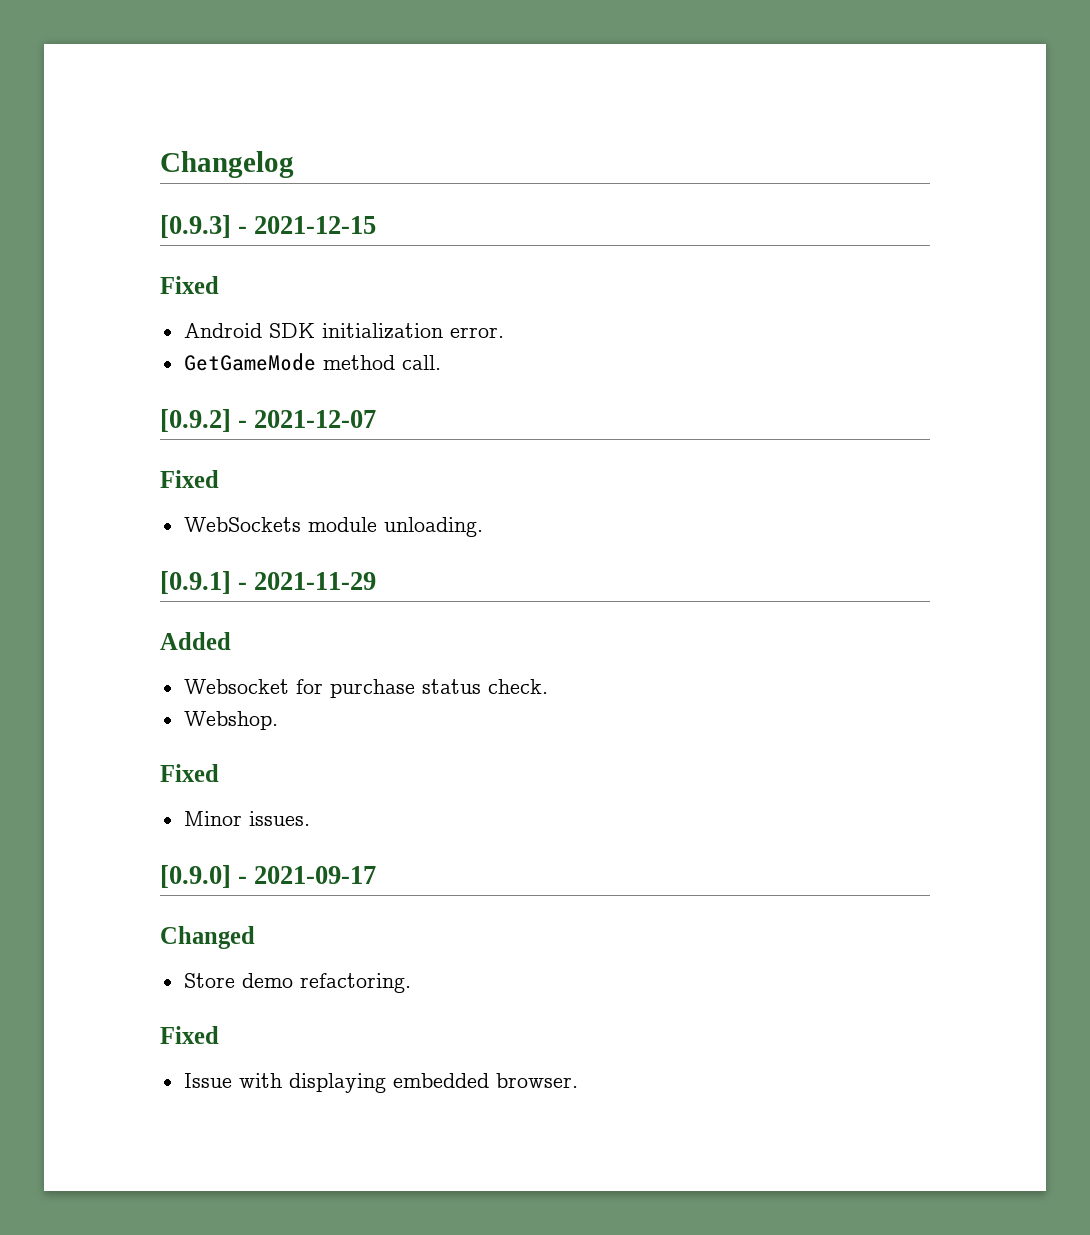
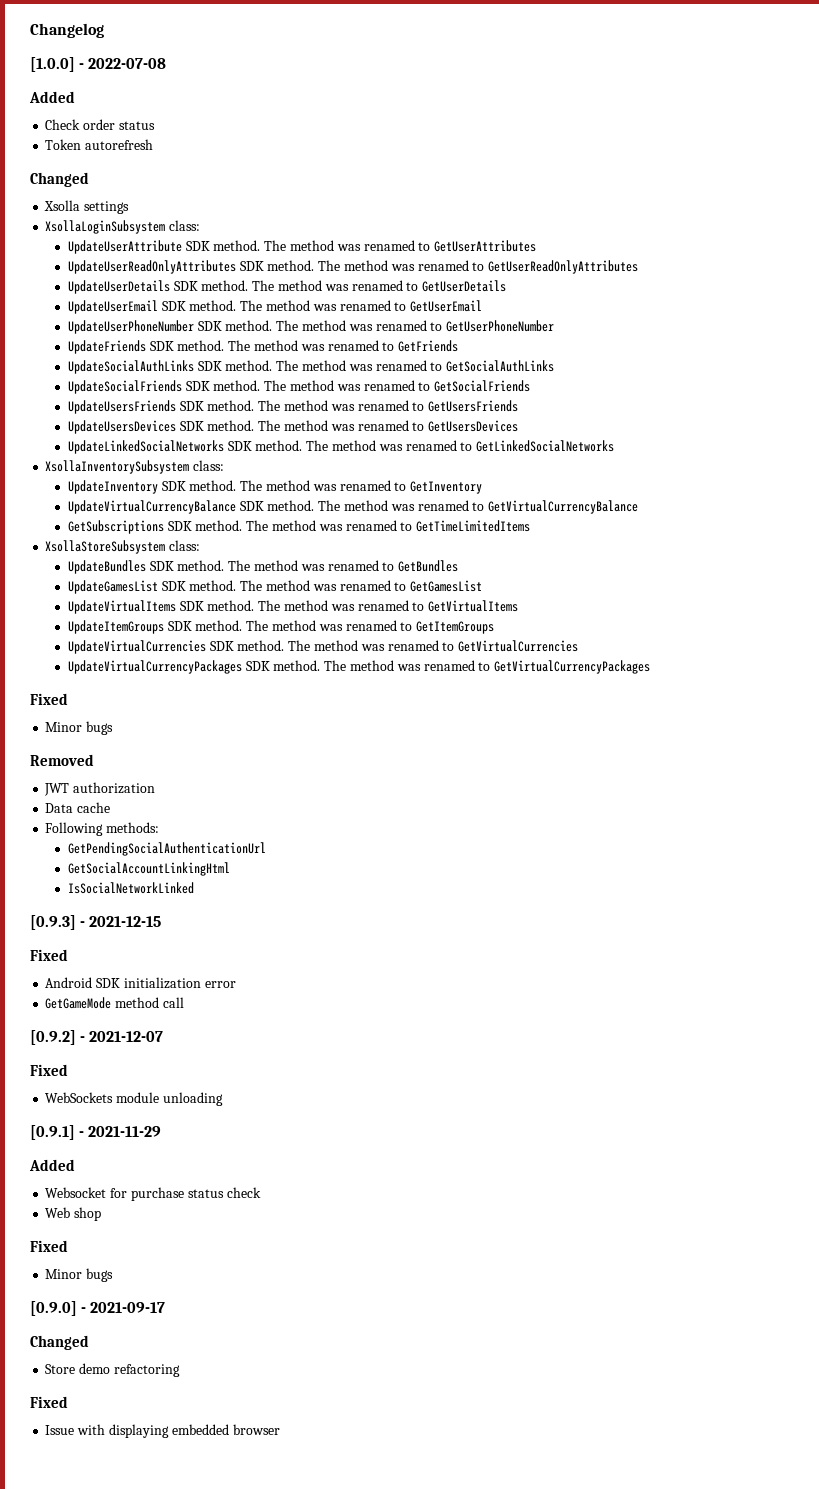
+ [1.0.0] - 2022-07-08
+ Added
+ Check order status
+ Token autorefresh
+ Changed
+ Xsolla settings
+ XsollaLoginSubsystem class:
+ UpdateUserAttribute SDK method. The method was renamed to GetUserAttributes
+ UpdateUserReadOnlyAttributes SDK method. The method was renamed to GetUserReadOnlyAttributes
+ UpdateUserDetails SDK method. The method was renamed to GetUserDetails
+ UpdateUserEmail SDK method. The method was renamed to GetUserEmail
+ UpdateUserPhoneNumber SDK method. The method was renamed to GetUserPhoneNumber
+ UpdateFriends SDK method. The method was renamed to GetFriends
+ UpdateSocialAuthLinks SDK method. The method was renamed to GetSocialAuthLinks
+ UpdateSocialFriends SDK method. The method was renamed to GetSocialFriends
+ UpdateUsersFriends SDK method. The method was renamed to GetUsersFriends
+ UpdateUsersDevices SDK method. The method was renamed to GetUsersDevices
+ UpdateLinkedSocialNetworks SDK method. The method was renamed to GetLinkedSocialNetworks
+ XsollaInventorySubsystem class:
+ UpdateInventory SDK method. The method was renamed to GetInventory
+ UpdateVirtualCurrencyBalance SDK method. The method was renamed to GetVirtualCurrencyBalance
+ GetSubscriptions SDK method. The method was renamed to GetTimeLimitedItems
+ XsollaStoreSubsystem class:
+ UpdateBundles SDK method. The method was renamed to GetBundles
+ UpdateGamesList SDK method. The method was renamed to GetGamesList
+ UpdateVirtualItems SDK method. The method was renamed to GetVirtualItems
+ UpdateItemGroups SDK method. The method was renamed to GetItemGroups
+ UpdateVirtualCurrencies SDK method. The method was renamed to GetVirtualCurrencies
+ UpdateVirtualCurrencyPackages SDK method. The method was renamed to GetVirtualCurrencyPackages
+ Fixed
+ Minor bugs
+ Removed
+ JWT authorization
+ Data cache
+ Following methods:
+ GetPendingSocialAuthenticationUrl
+ GetSocialAccountLinkingHtml
+ IsSocialNetworkLinked
- Android SDK initialization error.
+ Android SDK initialization error
- GetGameMode method call.
+ GetGameMode method call
- WebSockets module unloading.
+ WebSockets module unloading
- Websocket for purchase status check.
- Webshop.
+ Websocket for purchase status check
+ Web shop
  Fixed
- Minor issues.
+ Minor bugs
- Store demo refactoring.
+ Store demo refactoring
- Issue with displaying embedded browser.
+ Issue with displaying embedded browser

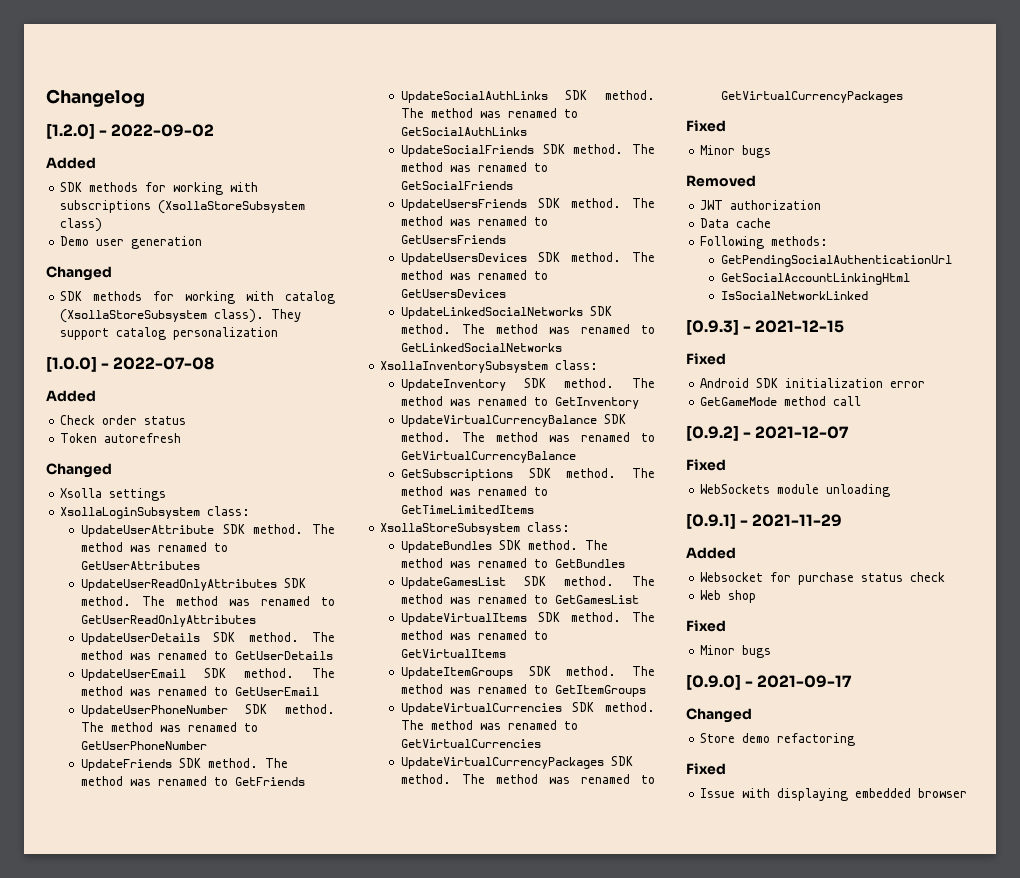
+ [1.2.0] - 2022-09-02
+ Added
+ SDK methods for working with subscriptions (XsollaStoreSubsystem class)
+ Demo user generation
+ Changed
+ SDK methods for working with catalog (XsollaStoreSubsystem class). They support catalog personalization

